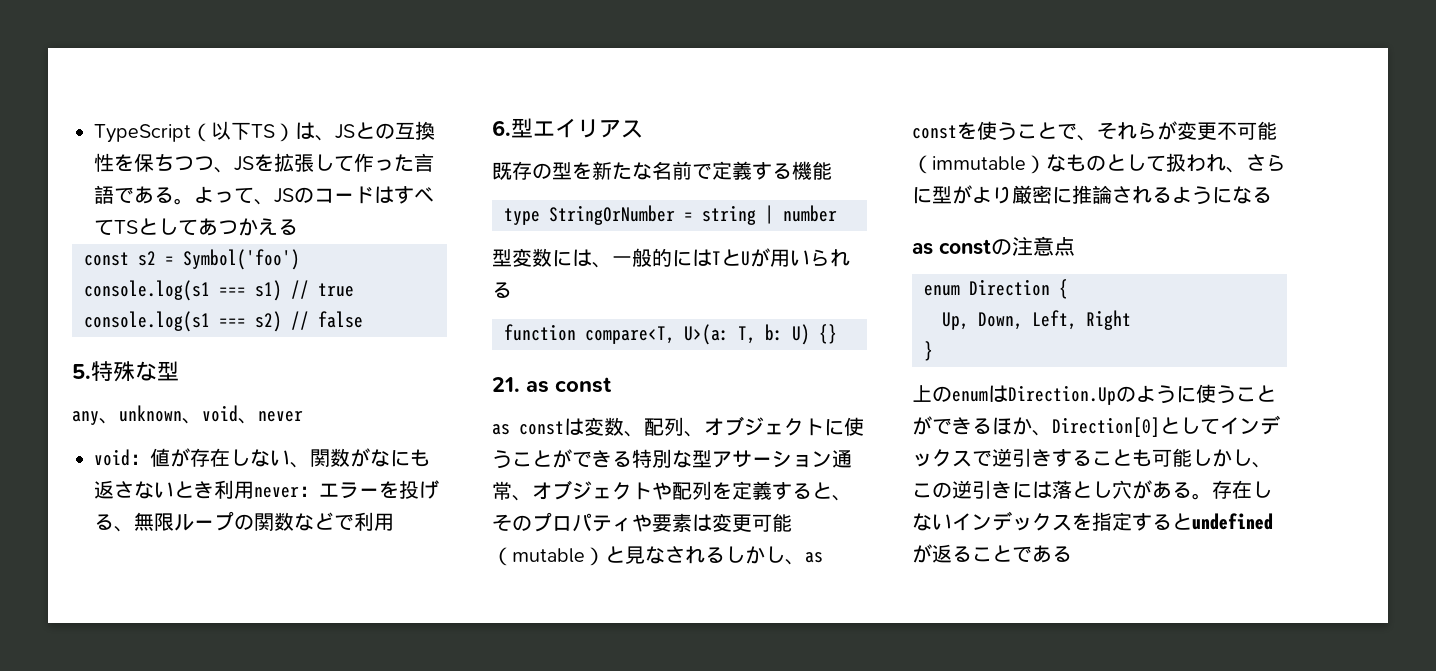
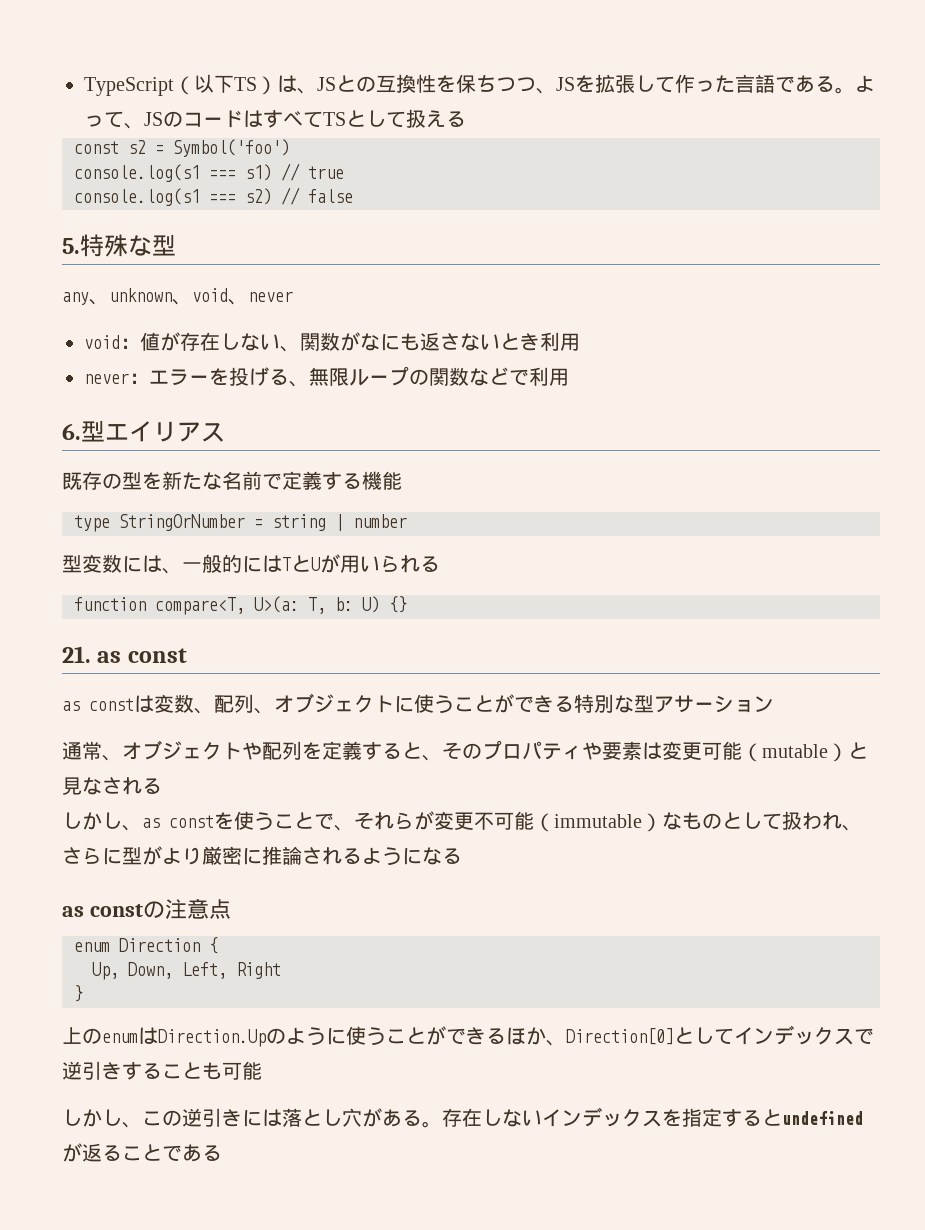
- よって、JSのコードはすべてTSとしてあつかえる
+ よって、JSのコードはすべてTSとして扱える
- void：値が存在しない、関数がなにも返さないとき利用never：エラーを投げる、無限ループの関数などで利用
+ void：値が存在しない、関数がなにも返さないとき利用
+ never：エラーを投げる、無限ループの関数などで利用
- as constは変数、配列、オブジェクトに使うことができる特別な型アサーション通常、オブジェクトや配列を定義すると、そのプロパティや要素は変更可能（mutable）と見なされるしかし、as constを使うことで、それらが変更不可能（immutable）なものとして扱われ、さらに型がより厳密に推論されるようになる
+ as constは変数、配列、オブジェクトに使うことができる特別な型アサーション
+ 通常、オブジェクトや配列を定義すると、そのプロパティや要素は変更可能（mutable）と見なされる
+ しかし、as constを使うことで、それらが変更不可能（immutable）なものとして扱われ、さらに型がより厳密に推論されるようになる
- 上のenumはDirection.Upのように使うことができるほか、Direction[0]としてインデックスで逆引きすることも可能しかし、この逆引きには落とし穴がある。
+ 上のenumはDirection.Upのように使うことができるほか、Direction[0]としてインデックスで逆引きすることも可能
+ しかし、この逆引きには落とし穴がある。

